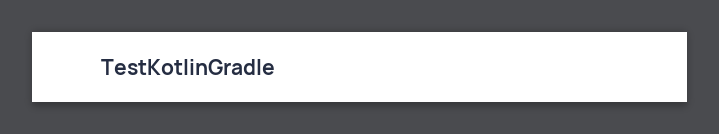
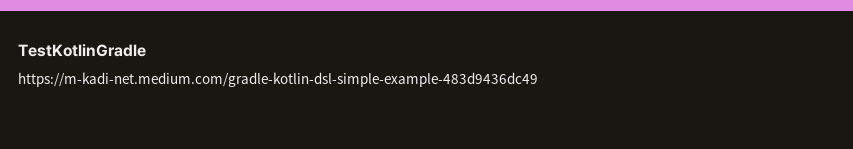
+ https://m-kadi-net.medium.com/gradle-kotlin-dsl-simple-example-483d9436dc49

